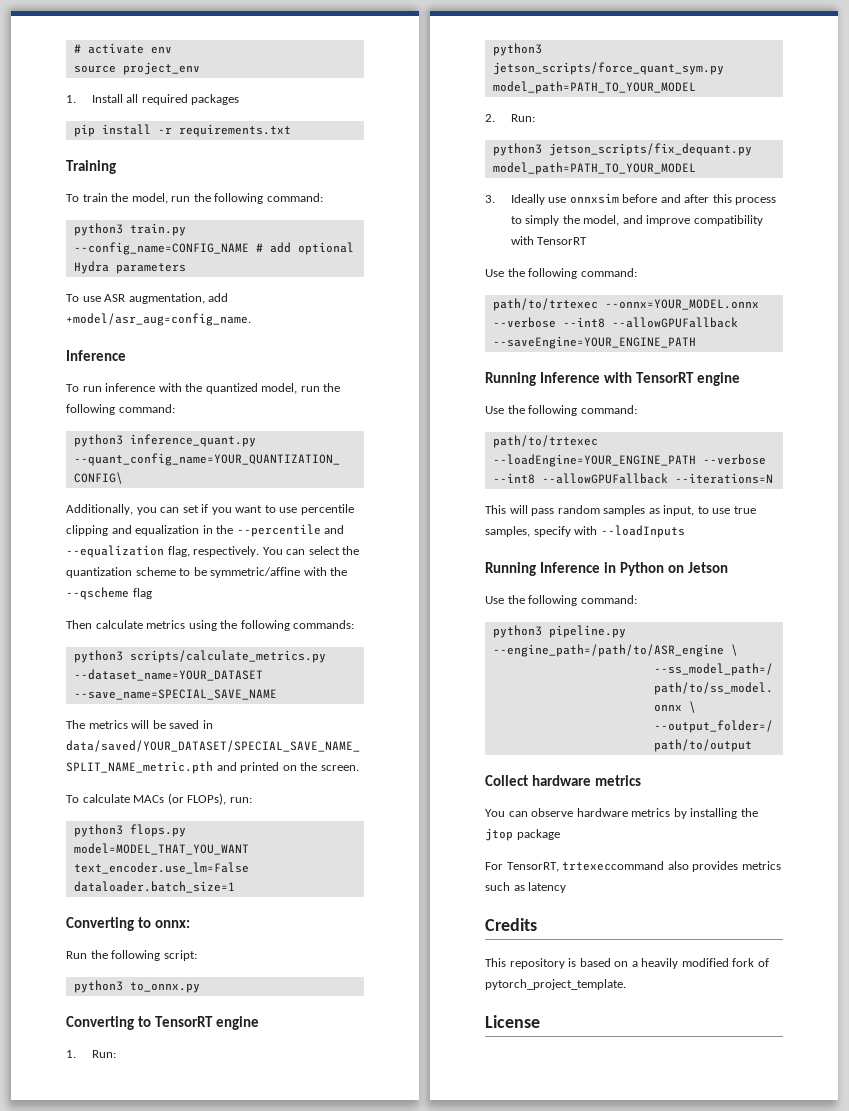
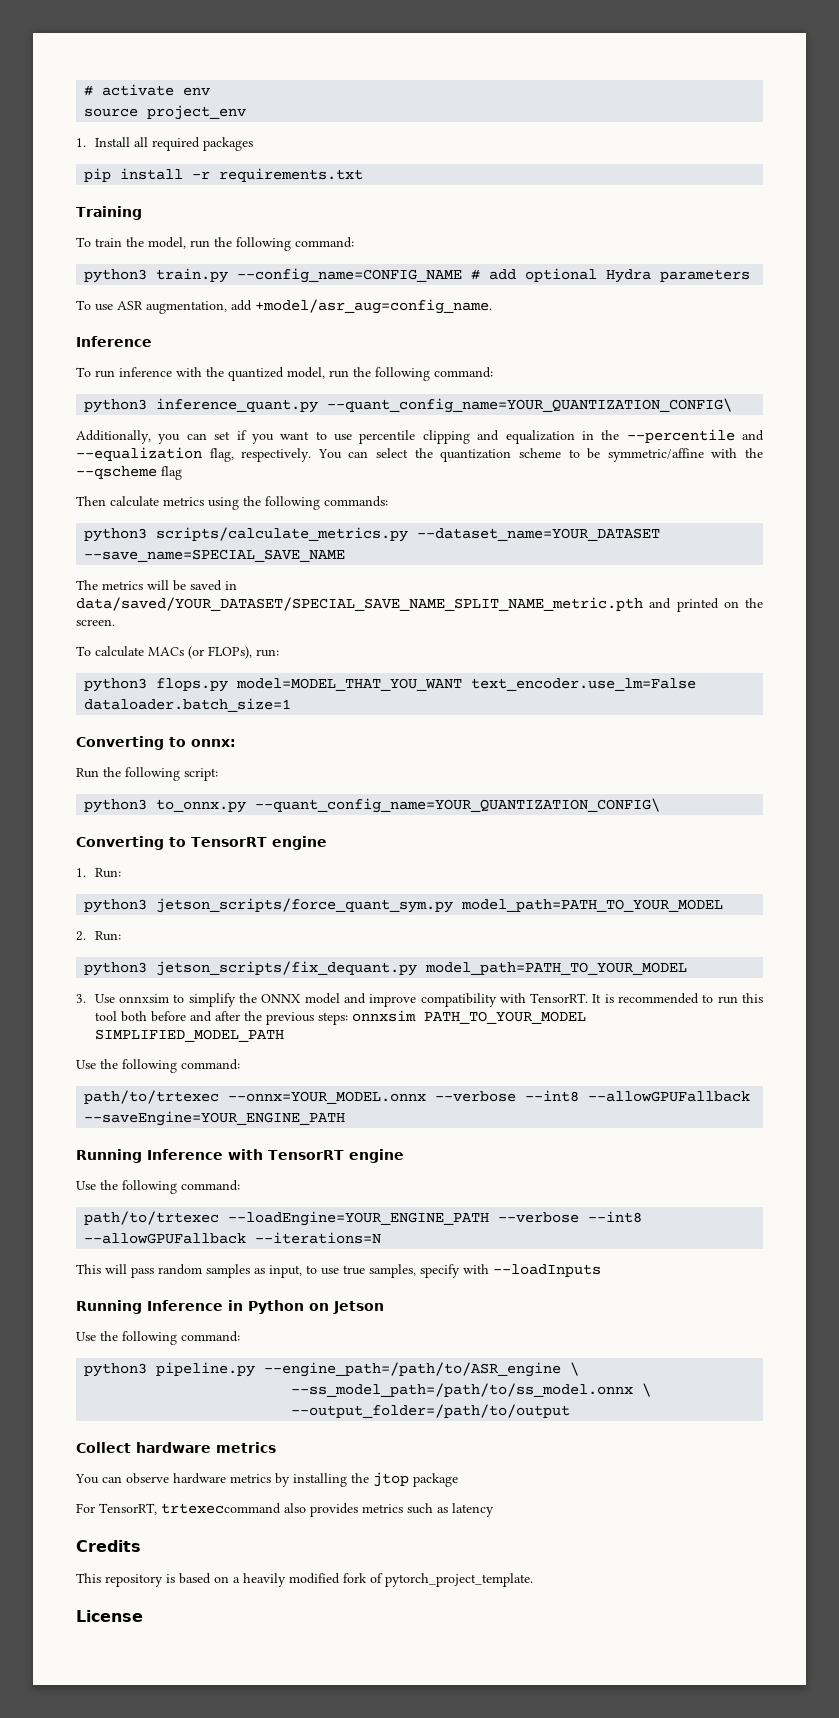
- python3 to_onnx.py
+ python3 to_onnx.py --quant_config_name=YOUR_QUANTIZATION_CONFIG\
- 3. Ideally use onnxsim before and after this process to simply the model, and improve compatibility with TensorRT
+ 3. Use onnxsim to simplify the ONNX model and improve compatibility with TensorRT. It is recommended to run this tool both before and after the previous steps: onnxsim PATH_TO_YOUR_MODEL SIMPLIFIED_MODEL_PATH

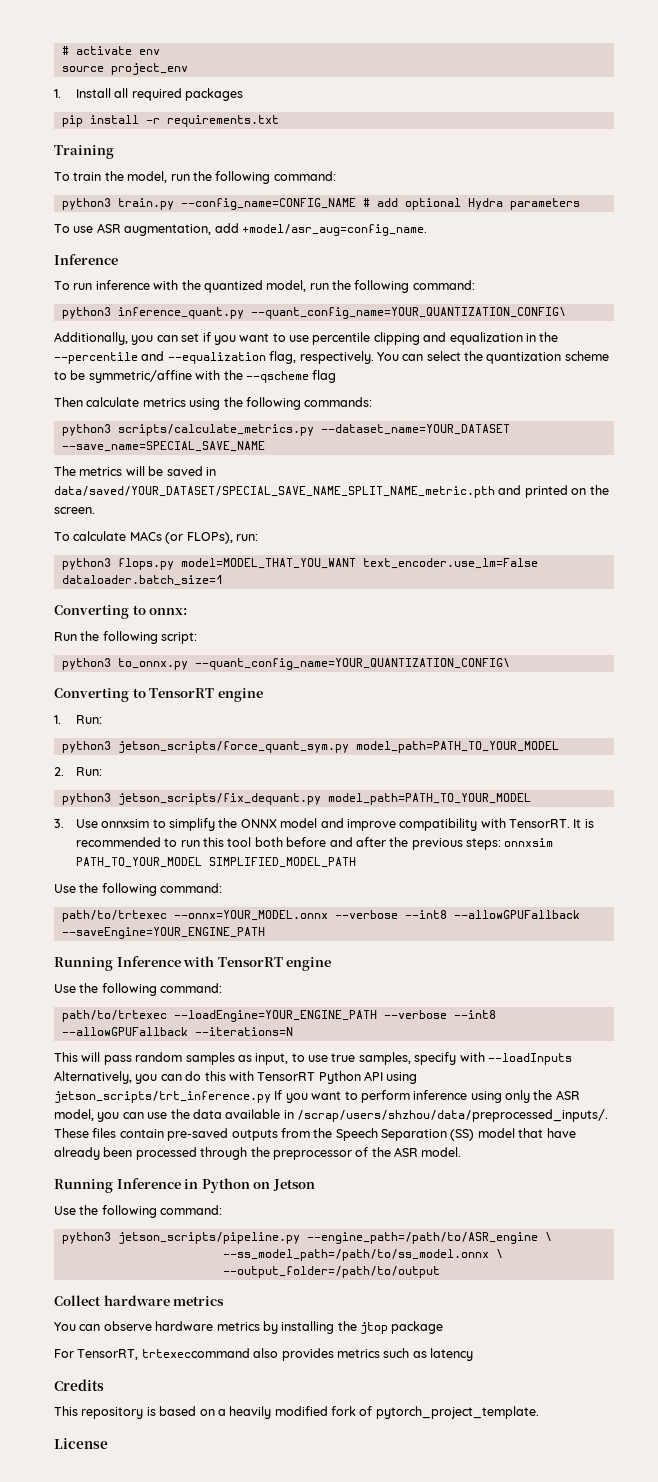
- This will pass random samples as input, to use true samples, specify with --loadInputs
+ This will pass random samples as input, to use true samples, specify with --loadInputs Alternatively, you can do this with TensorRT Python API using jetson_scripts/trt_inference.py If you want to perform inference using only the ASR model, you can use the data available in /scrap/users/shzhou/data/preprocessed_inputs/. These files contain pre-saved outputs from the Speech Separation (SS) model that have already been processed through the preprocessor of the ASR model.
- python3 pipeline.py --engine_path=/path/to/ASR_engine \
+ python3 jetson_scripts/pipeline.py --engine_path=/path/to/ASR_engine \

